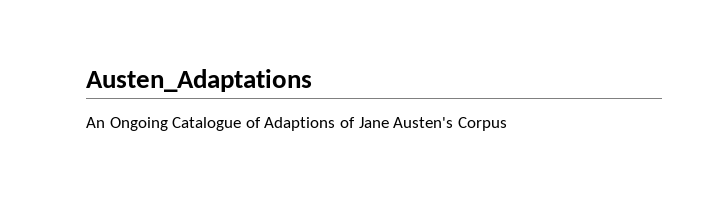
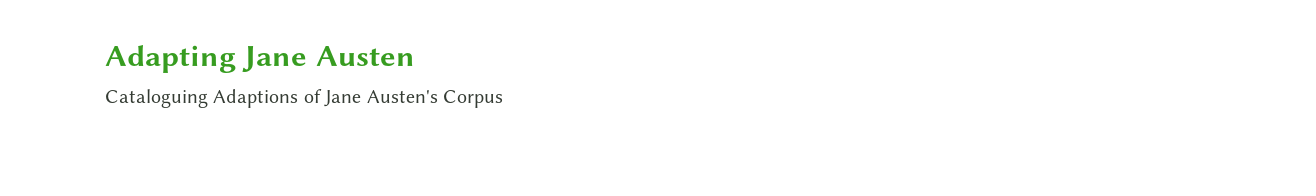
- Austen_Adaptations
- An Ongoing Catalogue of Adaptions of Jane Austen's Corpus
+ Adapting Jane Austen
+ Cataloguing Adaptions of Jane Austen's Corpus

